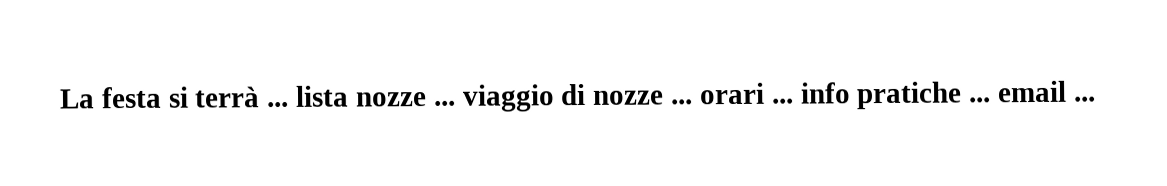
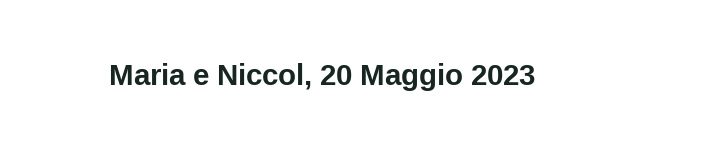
- La festa si terrà ... lista nozze ... viaggio di nozze ... orari ... info pratiche ... email ...
+ Maria e Niccol, 20 Maggio 2023

